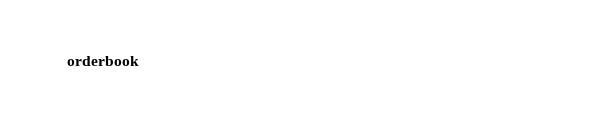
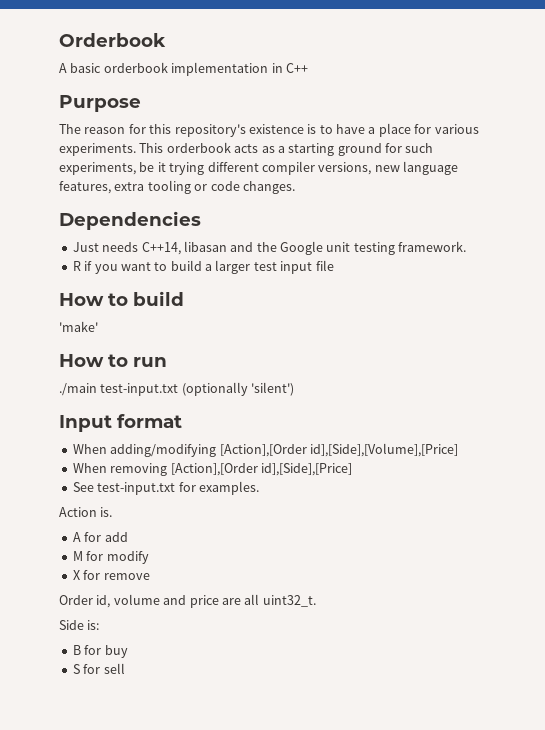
- orderbook
+ Orderbook
+ A basic orderbook implementation in C++
+ Purpose
+ The reason for this repository's existence is to have a place for various experiments. This orderbook acts as a starting ground for such experiments, be it trying different compiler versions, new language features, extra tooling or code changes.
+ Dependencies
+ Just needs C++14, libasan and the Google unit testing framework.
+ R if you want to build a larger test input file
+ How to build
+ 'make'
+ How to run
+ ./main test-input.txt (optionally 'silent')
+ Input format
+ When adding/modifying [Action],[Order id],[Side],[Volume],[Price]
+ When removing [Action],[Order id],[Side],[Price]
+ See test-input.txt for examples.
+ Action is.
+ A for add
+ M for modify
+ X for remove
+ Order id, volume and price are all uint32_t.
+ Side is:
+ B for buy
+ S for sell

